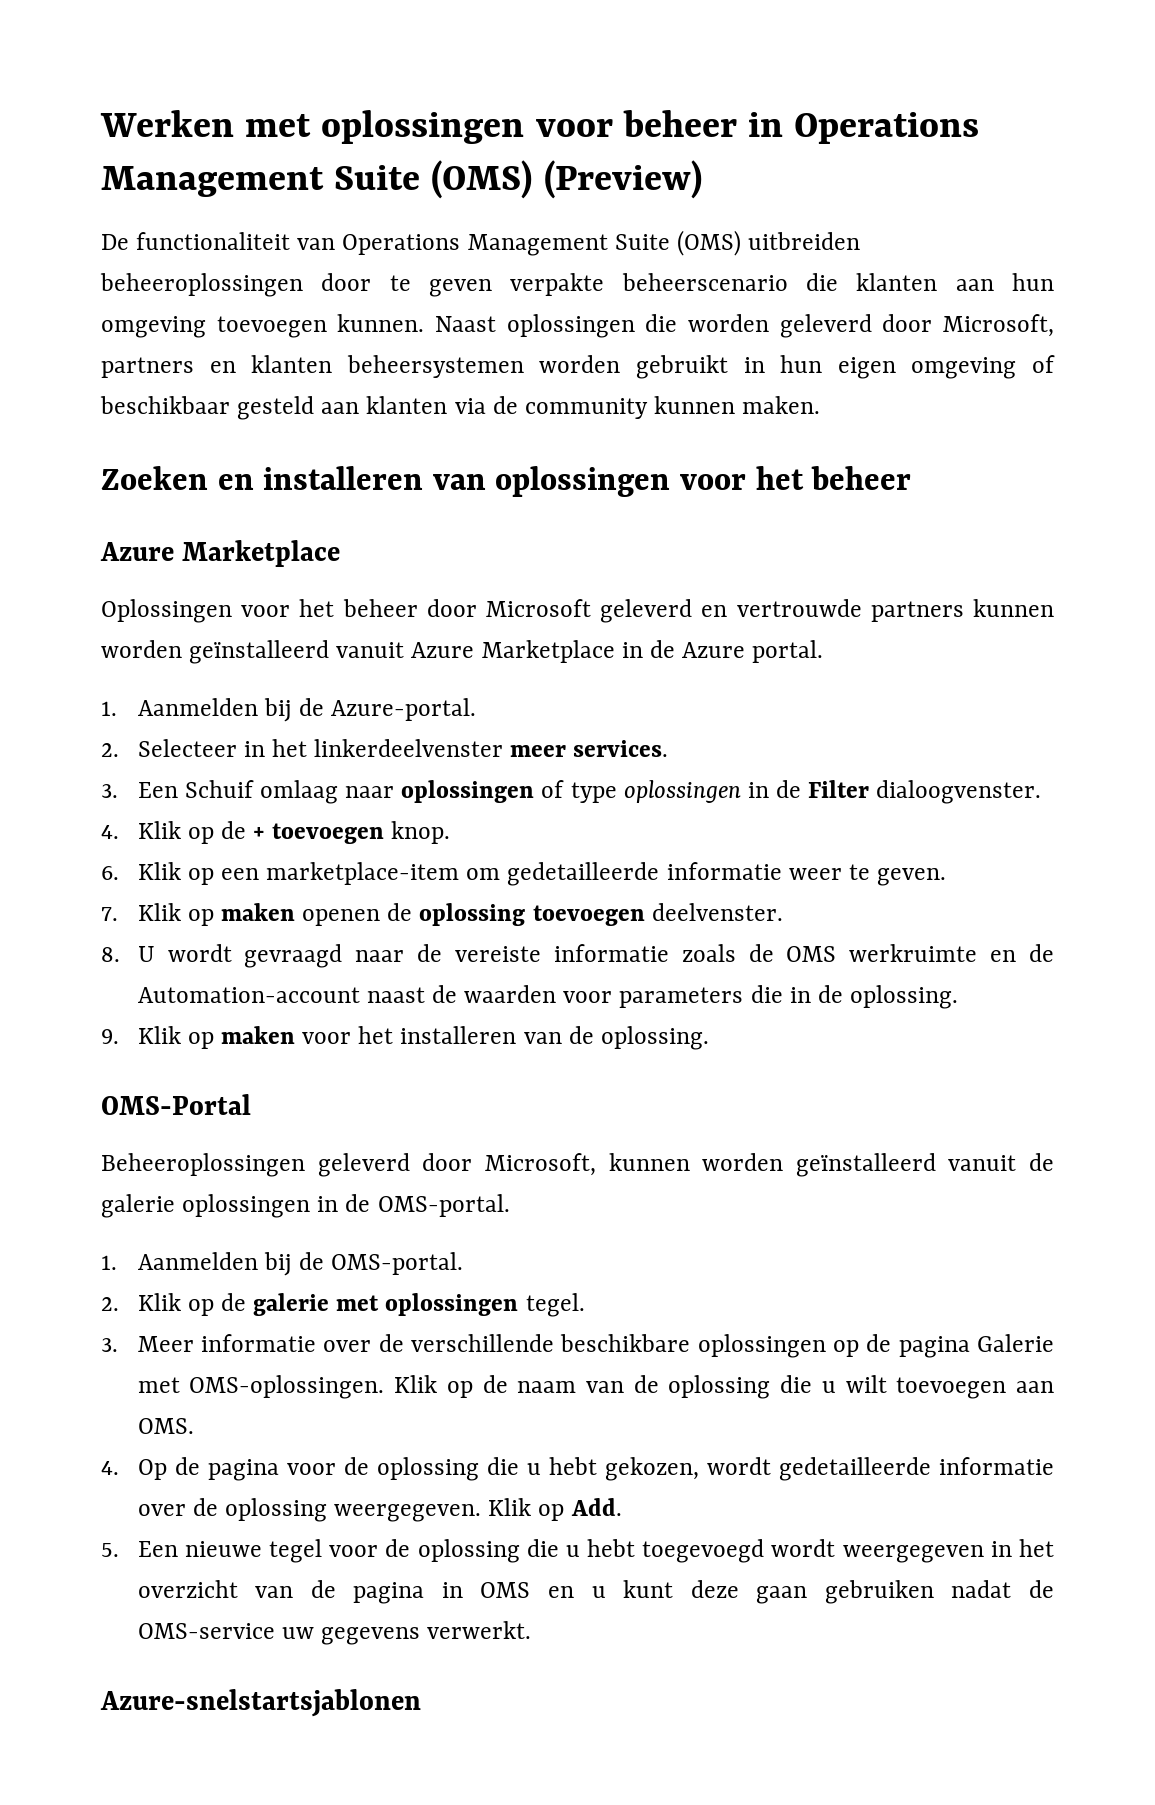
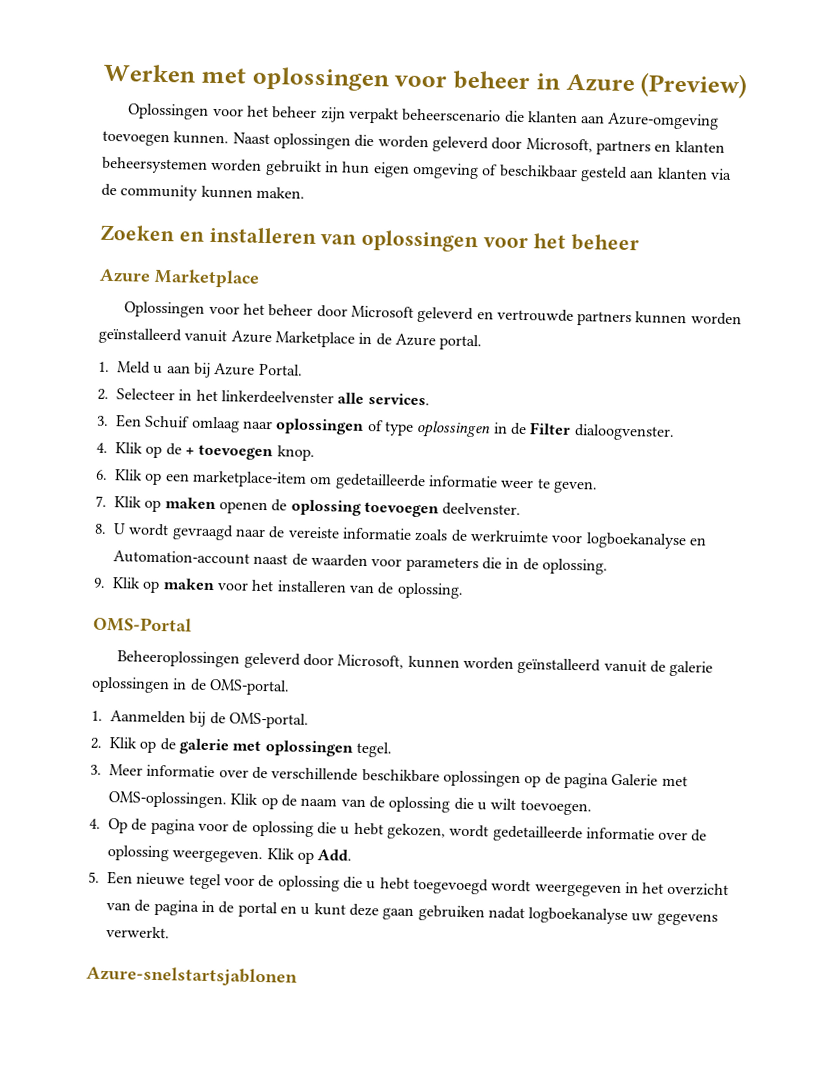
- Werken met oplossingen voor beheer in Operations Management Suite (OMS) (Preview)
- De functionaliteit van Operations Management Suite (OMS) uitbreiden beheeroplossingen door te geven verpakte beheerscenario die klanten aan hun omgeving toevoegen kunnen.
+ Werken met oplossingen voor beheer in Azure (Preview)
+ Oplossingen voor het beheer zijn verpakt beheerscenario die klanten aan Azure-omgeving toevoegen kunnen.
- 1. Aanmelden bij de Azure-portal.
+ 1. Meld u aan bij Azure Portal.
- 2. Selecteer in het linkerdeelvenster meer services.
+ 2. Selecteer in het linkerdeelvenster alle services.
- 8. U wordt gevraagd naar de vereiste informatie zoals de OMS werkruimte en de Automation-account naast de waarden voor parameters die in de oplossing.
+ 8. U wordt gevraagd naar de vereiste informatie zoals de werkruimte voor logboekanalyse en Automation-account naast de waarden voor parameters die in de oplossing.
- Klik op de naam van de oplossing die u wilt toevoegen aan OMS.
+ Klik op de naam van de oplossing die u wilt toevoegen.
- 5. Een nieuwe tegel voor de oplossing die u hebt toegevoegd wordt weergegeven in het overzicht van de pagina in OMS en u kunt deze gaan gebruiken nadat de OMS-service uw gegevens verwerkt.
+ 5. Een nieuwe tegel voor de oplossing die u hebt toegevoegd wordt weergegeven in het overzicht van de pagina in de portal en u kunt deze gaan gebruiken nadat logboekanalyse uw gegevens verwerkt.

